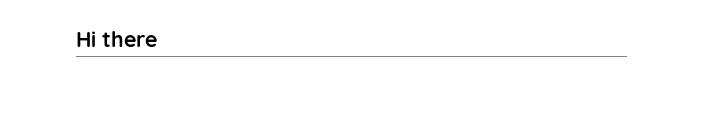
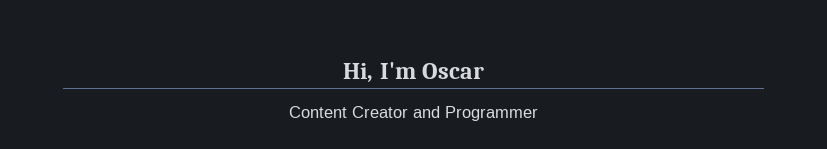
- Hi there
+ Hi, I'm Oscar
+ Content Creator and Programmer

